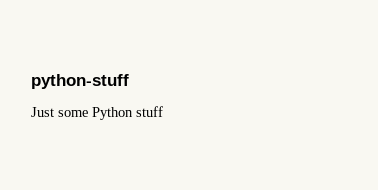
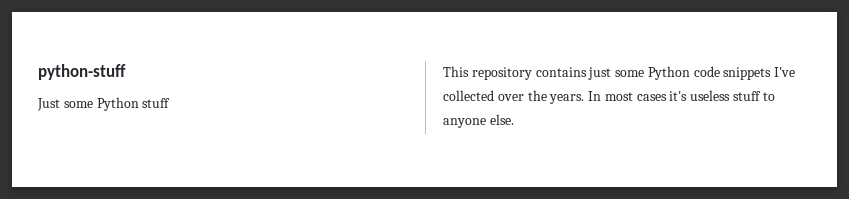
+ This repository contains just some Python code snippets I've collected over the years. In most cases it's useless stuff to anyone else.

